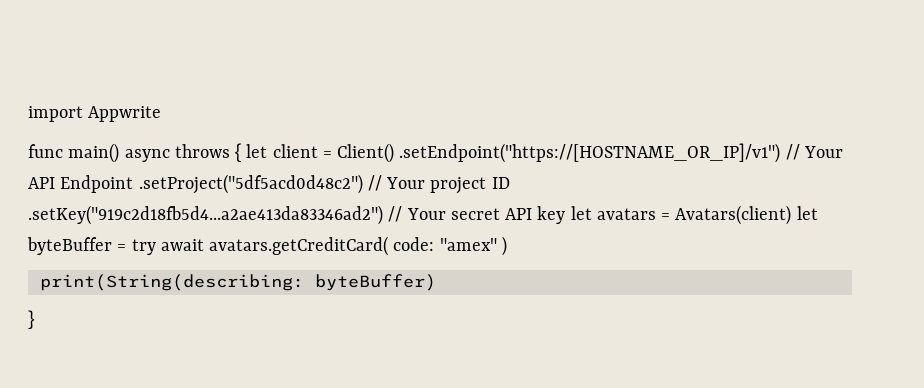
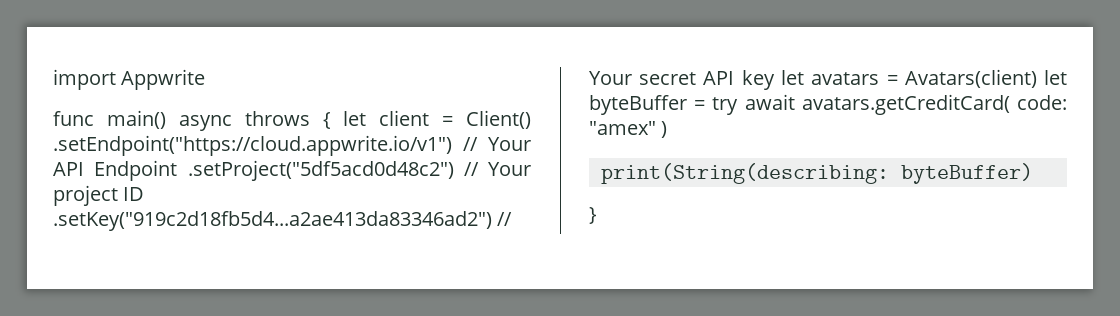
- func main() async throws { let client = Client() .setEndpoint("https://[HOSTNAME_OR_IP]/v1") // Your API Endpoint .setProject("5df5acd0d48c2") // Your project ID .setKey("919c2d18fb5d4...a2ae413da83346ad2") // Your secret API key let avatars = Avatars(client) let byteBuffer = try await avatars.getCreditCard( code: "amex" )
+ func main() async throws { let client = Client() .setEndpoint("https://cloud.appwrite.io/v1") // Your API Endpoint .setProject("5df5acd0d48c2") // Your project ID .setKey("919c2d18fb5d4...a2ae413da83346ad2") // Your secret API key let avatars = Avatars(client) let byteBuffer = try await avatars.getCreditCard( code: "amex" )

